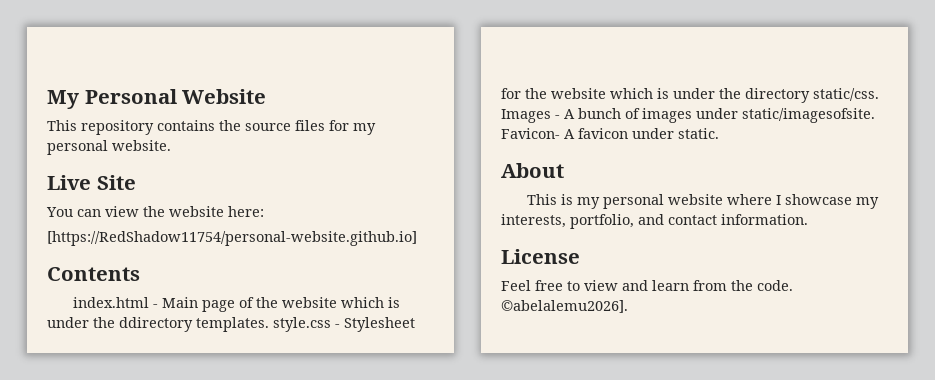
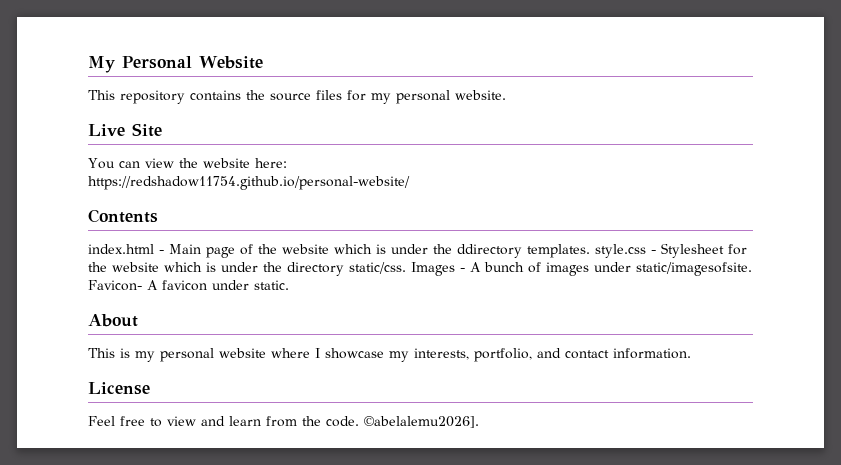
- [https://RedShadow11754/personal-website.github.io]
+ https://redshadow11754.github.io/personal-website/

